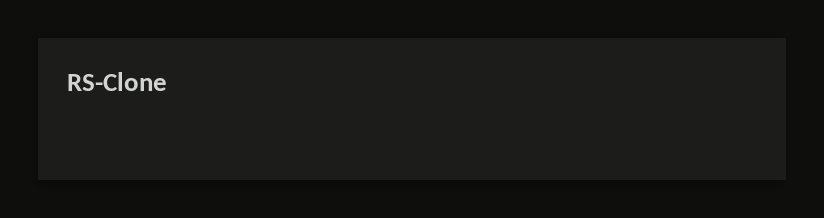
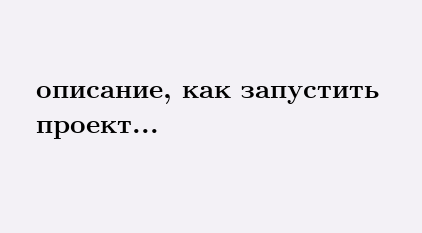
- RS-Clone
+ описание, как запустить проект...

